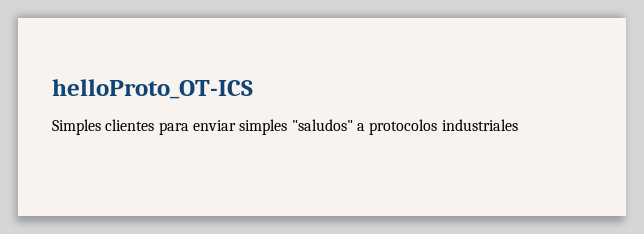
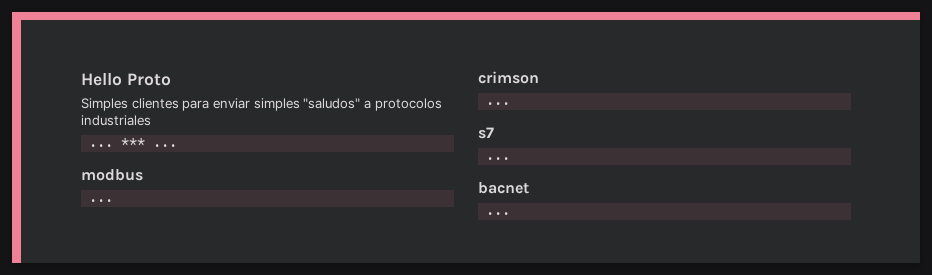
- helloProto_OT-ICS
+ Hello Proto
+ ... *** ...
+ modbus
+ ...
+ crimson
+ ...
+ s7
+ ...
+ bacnet
+ ...

